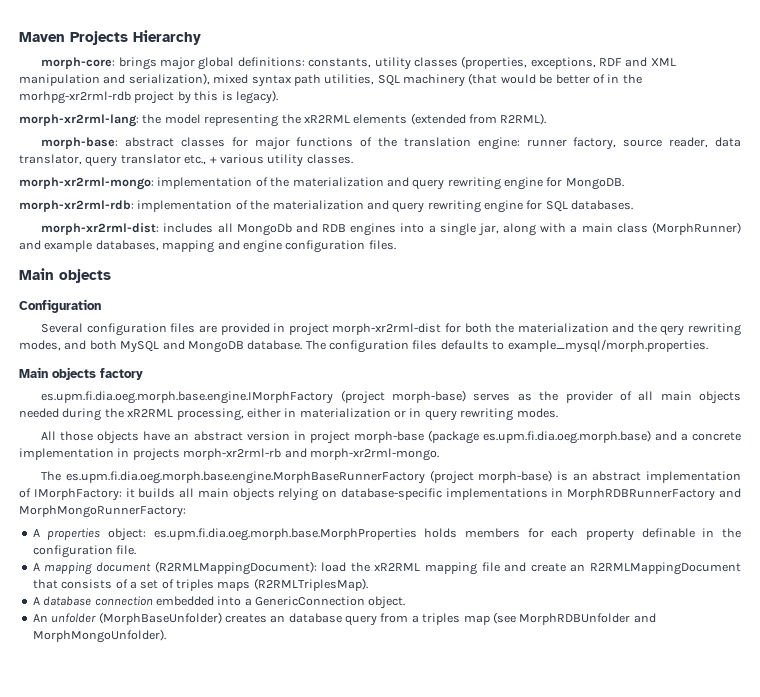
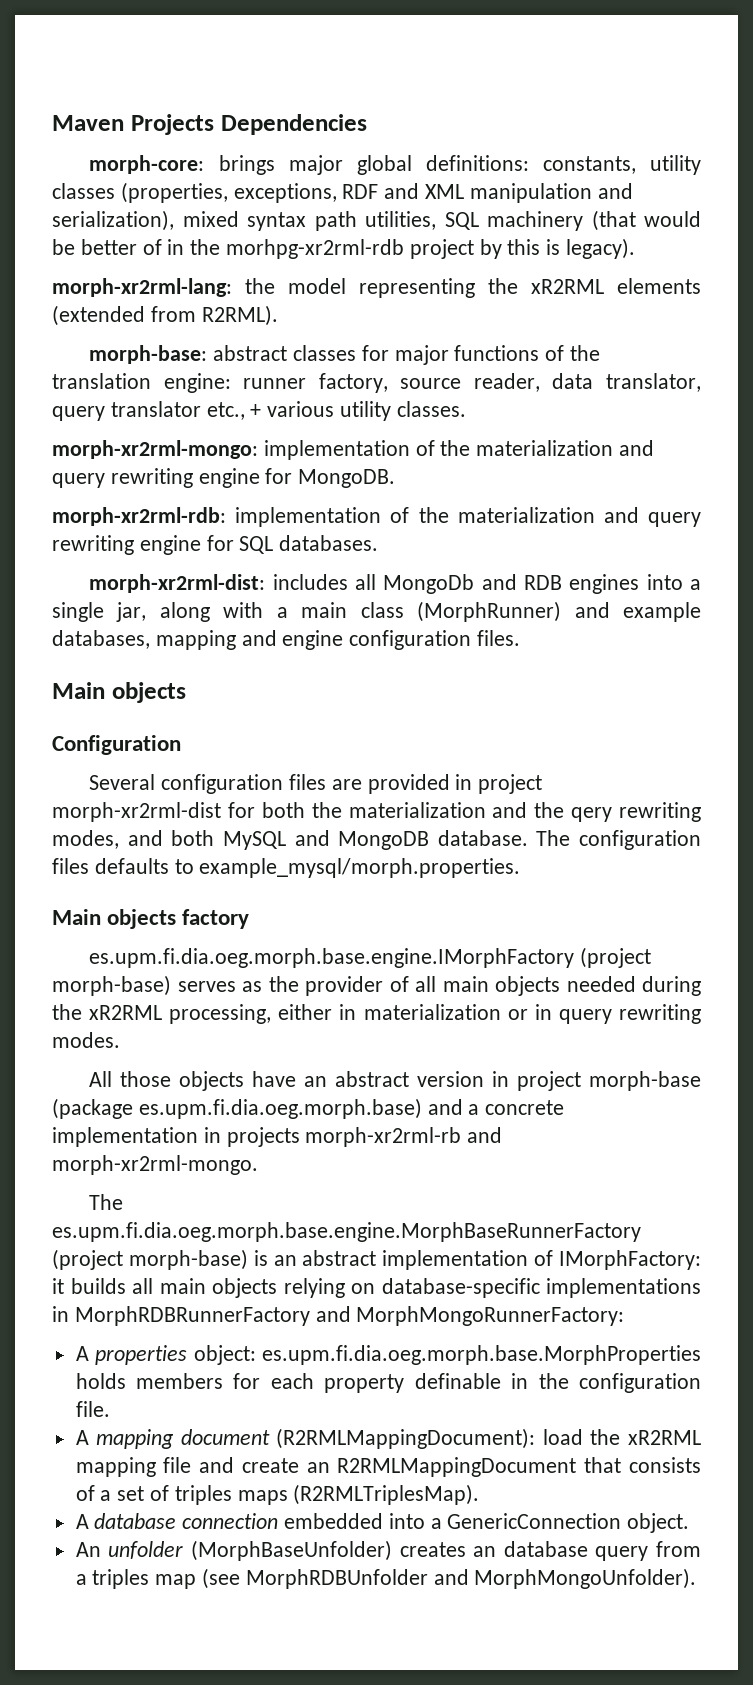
- Maven Projects Hierarchy
+ Maven Projects Dependencies

